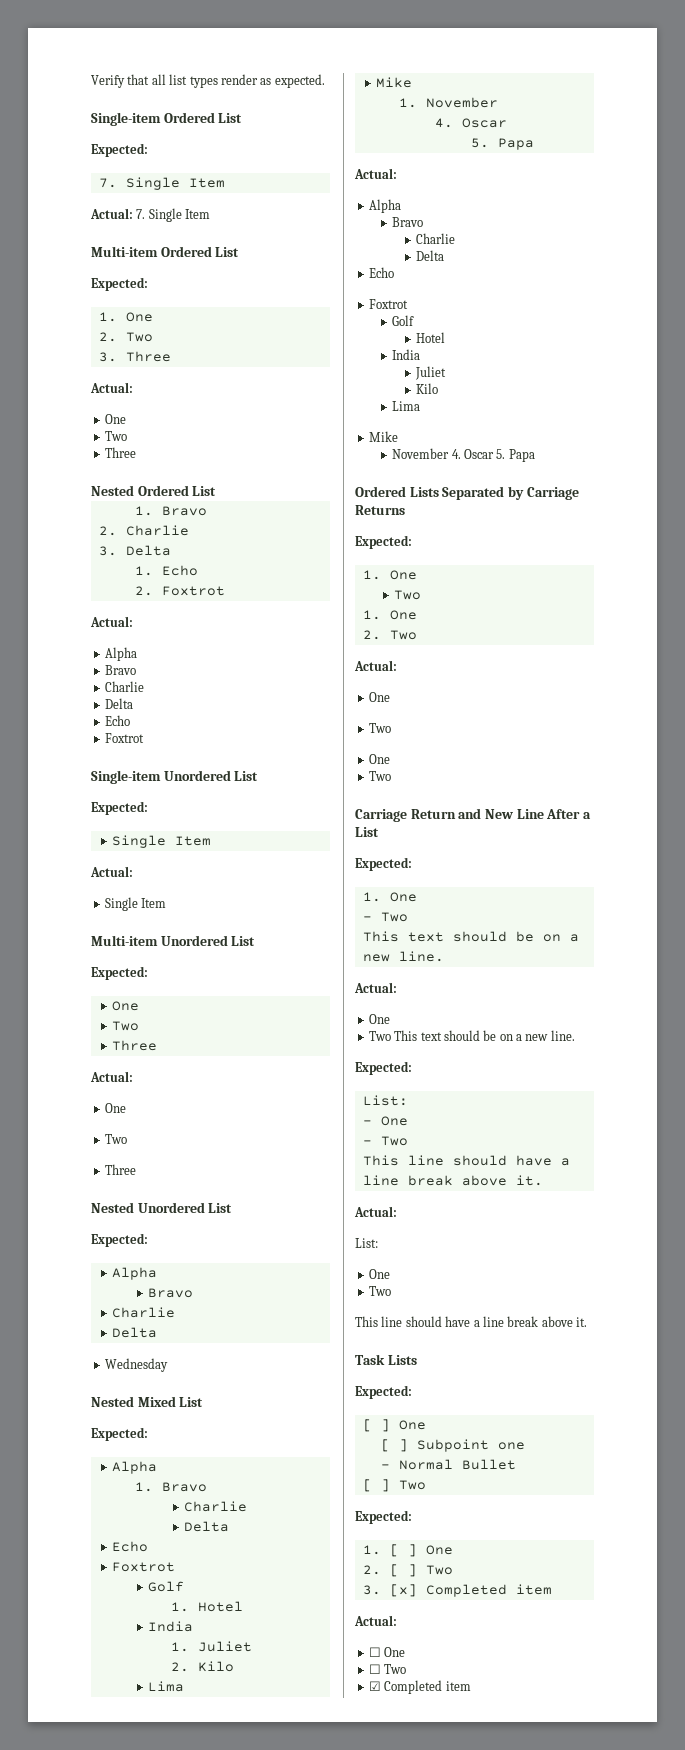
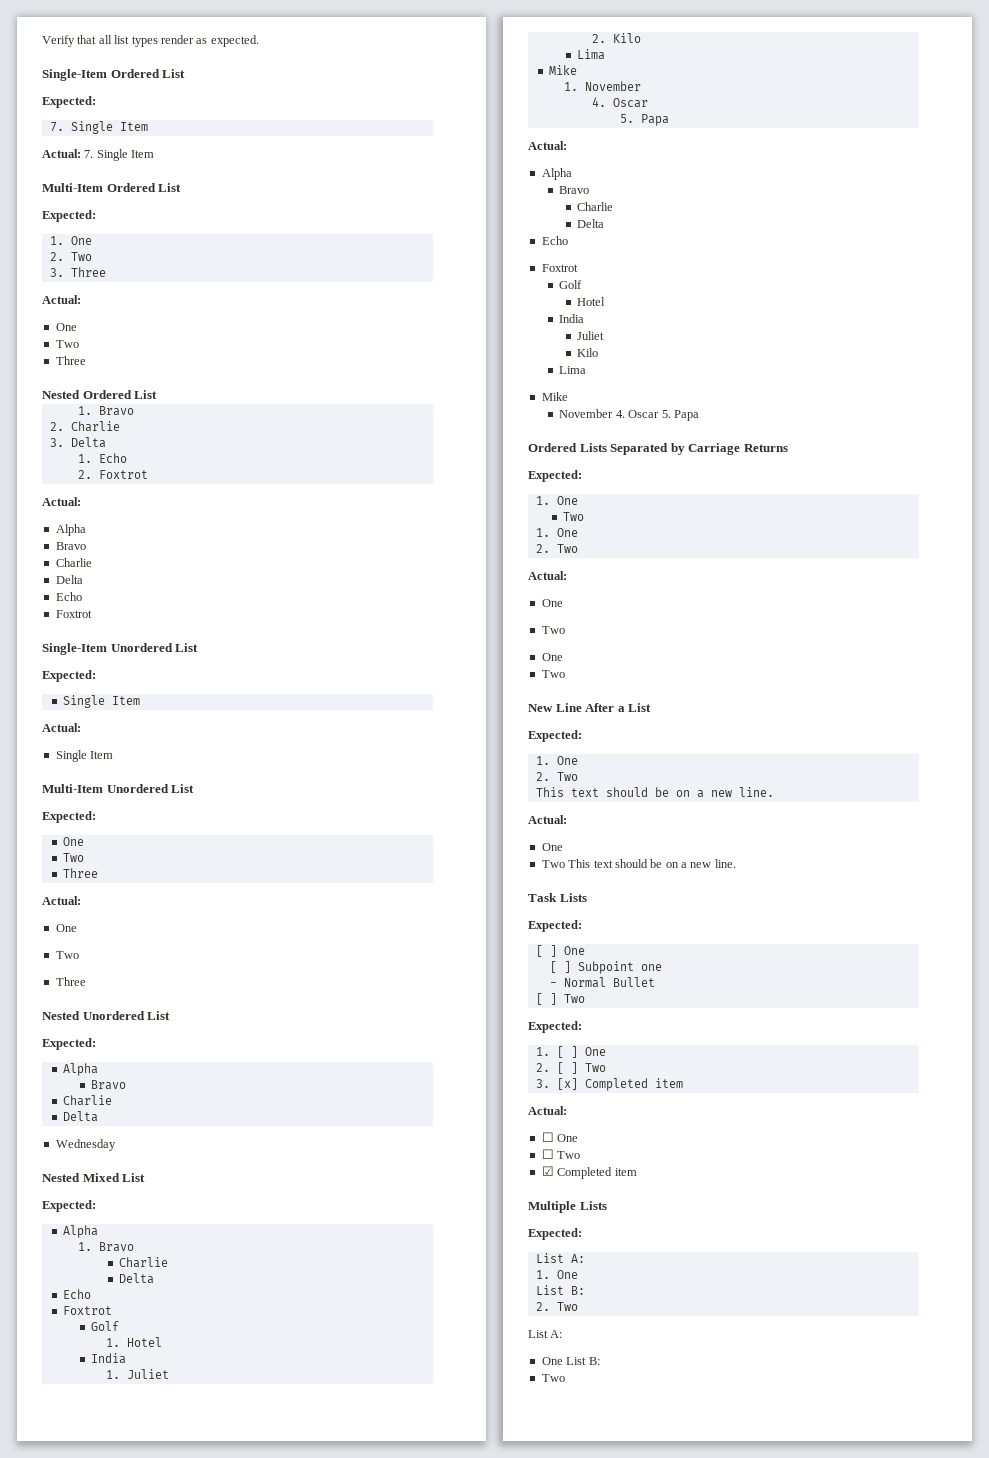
- Single-item Ordered List
+ Single-Item Ordered List
- Multi-item Ordered List
+ Multi-Item Ordered List
- Single-item Unordered List
+ Single-Item Unordered List
- Multi-item Unordered List
+ Multi-Item Unordered List
- Carriage Return and New Line After a List
+ New Line After a List
  Expected:
  1. One
- - Two
+ 2. Two
  Two This text should be on a new line.
- Expected:
- List:
- - One
- - Two
- This line should have a line break above it.
- Actual:
- List:
- One
- Two
- This line should have a line break above it.
+ Multiple Lists
+ Expected:
+ List A:
+ 1. One
+ List B:
+ 2. Two
+ List A:
+ One List B:
+ Two

